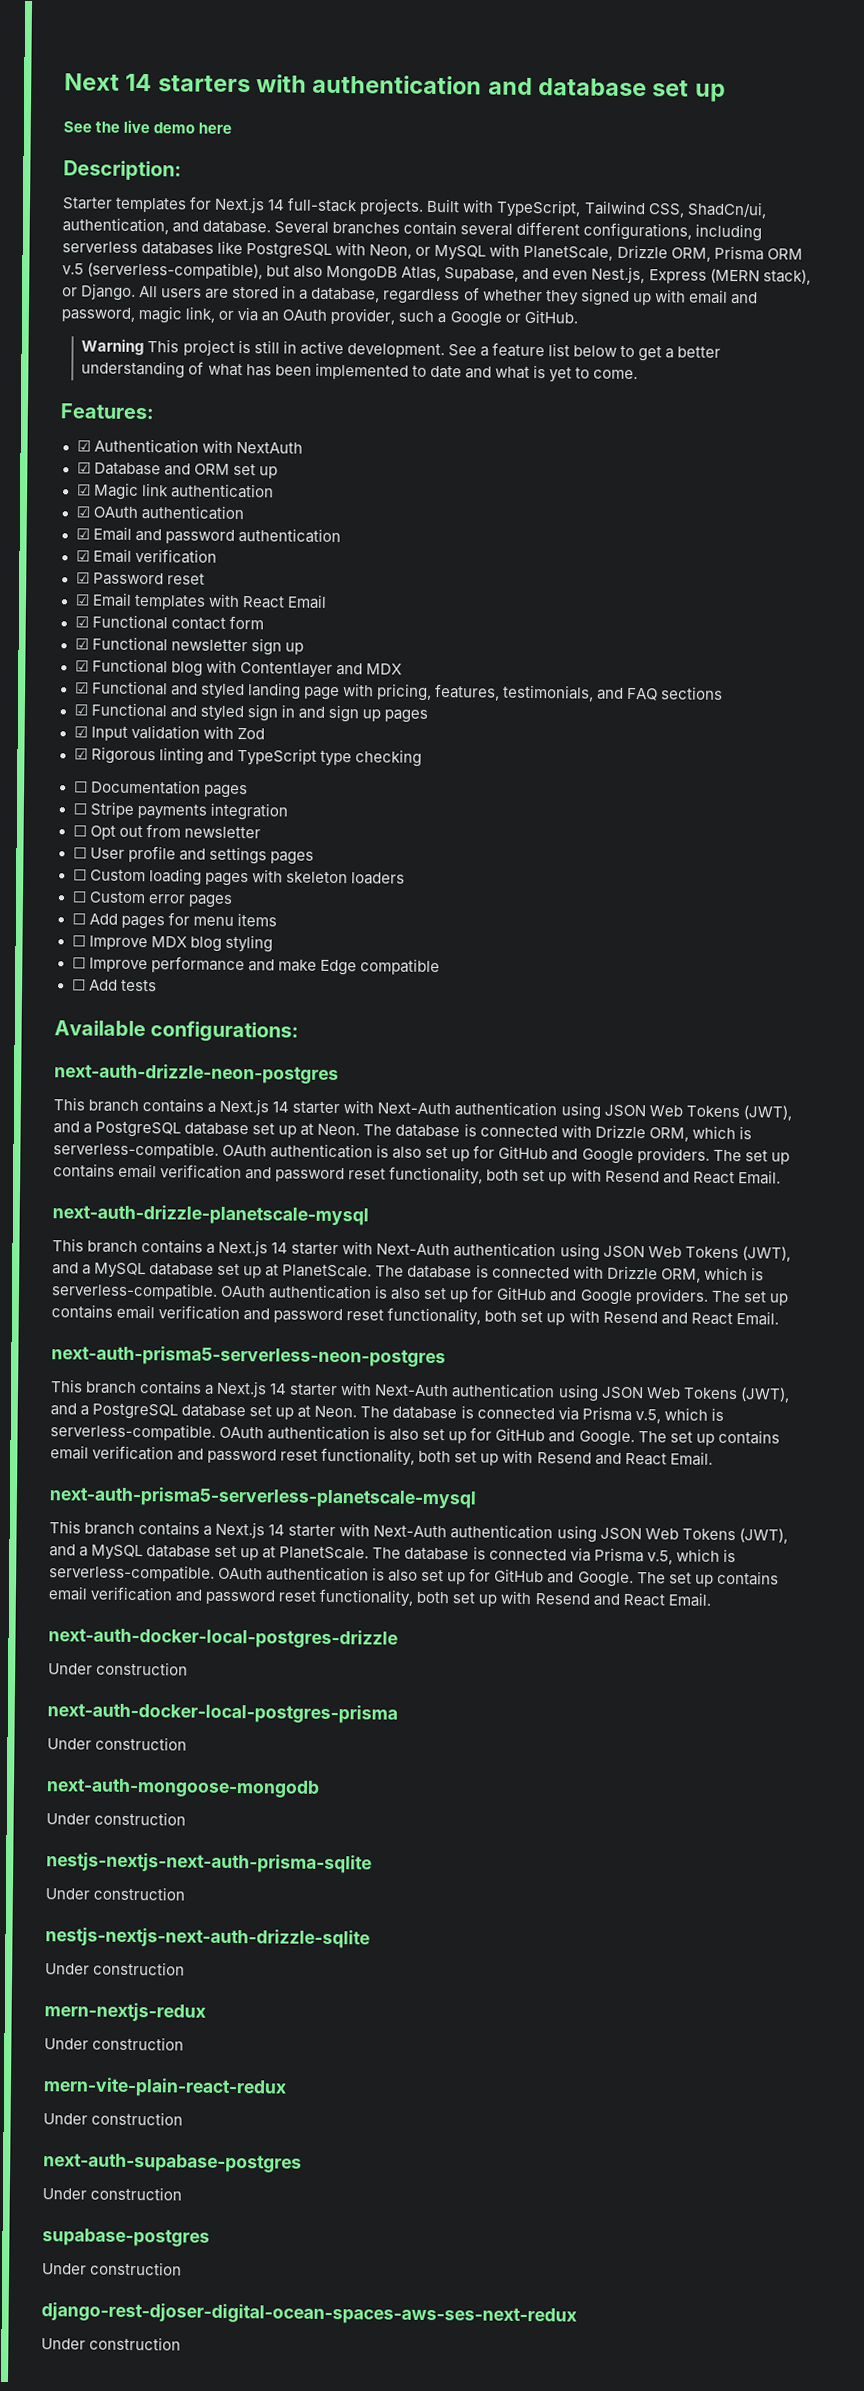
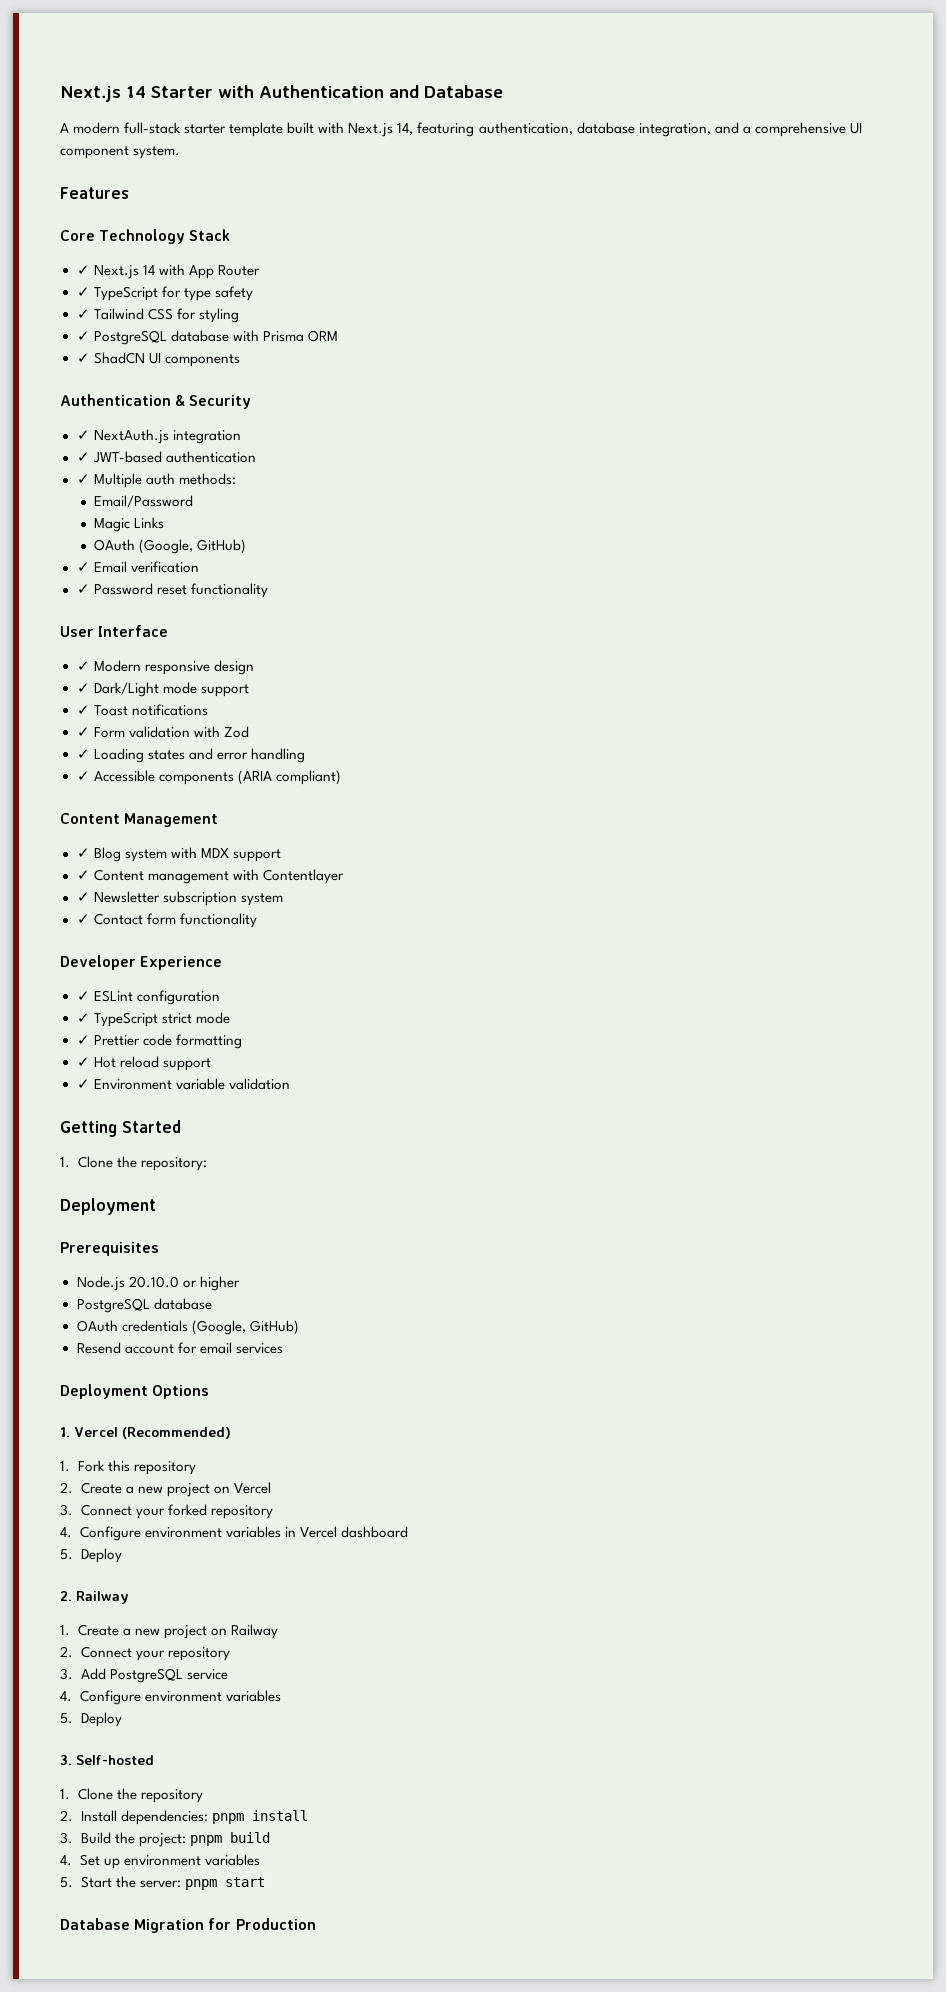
- Next 14 starters with authentication and database set up
- See the live demo here
- Description:
- Starter templates for Next.js 14 full-stack projects. Built with TypeScript, Tailwind CSS, ShadCn/ui, authentication, and database. Several branches contain several different configurations, including serverless databases like PostgreSQL with Neon, or MySQL with PlanetScale, Drizzle ORM, Prisma ORM v.5 (serverless-compatible), but also MongoDB Atlas, Supabase, and even Nest.js, Express (MERN stack), or Django. All users are stored in a database, regardless of whether they signed up with email and password, magic link, or via an OAuth provider, such a Google or GitHub.
- Warning This project is still in active development. See a feature list below to get a better understanding of what has been implemented to date and what is yet to come.
- Features:
- ☑ Authentication with NextAuth
- ☑ Database and ORM set up
- ☑ Magic link authentication
- ☑ OAuth authentication
- ☑ Email and password authentication
- ☑ Email verification
+ Next.js 14 Starter with Authentication and Database
+ A modern full-stack starter template built with Next.js 14, featuring authentication, database integration, and a comprehensive UI component system.
+ Features
+ Core Technology Stack
+ ✓ Next.js 14 with App Router
+ ✓ TypeScript for type safety
+ ✓ Tailwind CSS for styling
+ ✓ PostgreSQL database with Prisma ORM
+ ✓ ShadCN UI components
+ Authentication & Security
+ ✓ NextAuth.js integration
+ ✓ JWT-based authentication
+ ✓ Multiple auth methods:
+ Email/Password
+ Magic Links
+ OAuth (Google, GitHub)
+ ✓ Email verification
- ☑ Password reset
- ☑ Email templates with React Email
- ☑ Functional contact form
- ☑ Functional newsletter sign up
- ☑ Functional blog with Contentlayer and MDX
- ☑ Functional and styled landing page with pricing, features, testimonials, and FAQ sections
- ☑ Functional and styled sign in and sign up pages
- ☑ Input validation with Zod
- ☑ Rigorous linting and TypeScript type checking
- ☐ Documentation pages
- ☐ Stripe payments integration
- ☐ Opt out from newsletter
- ☐ User profile and settings pages
- ☐ Custom loading pages with skeleton loaders
- ☐ Custom error pages
- ☐ Add pages for menu items
- ☐ Improve MDX blog styling
- ☐ Improve performance and make Edge compatible
- ☐ Add tests
- Available configurations:
- next-auth-drizzle-neon-postgres
- This branch contains a Next.js 14 starter with Next-Auth authentication using JSON Web Tokens (JWT), and a PostgreSQL database set up at Neon. The database is connected with Drizzle ORM, which is serverless-compatible. OAuth authentication is also set up for GitHub and Google providers. The set up contains email verification and password reset functionality, both set up with Resend and React Email.
- next-auth-drizzle-planetscale-mysql
- This branch contains a Next.js 14 starter with Next-Auth authentication using JSON Web Tokens (JWT), and a MySQL database set up at PlanetScale. The database is connected with Drizzle ORM, which is serverless-compatible. OAuth authentication is also set up for GitHub and Google providers. The set up contains email verification and password reset functionality, both set up with Resend and React Email.
- next-auth-prisma5-serverless-neon-postgres
- This branch contains a Next.js 14 starter with Next-Auth authentication using JSON Web Tokens (JWT), and a PostgreSQL database set up at Neon. The database is connected via Prisma v.5, which is serverless-compatible. OAuth authentication is also set up for GitHub and Google. The set up contains email verification and password reset functionality, both set up with Resend and React Email.
- next-auth-prisma5-serverless-planetscale-mysql
- This branch contains a Next.js 14 starter with Next-Auth authentication using JSON Web Tokens (JWT), and a MySQL database set up at PlanetScale. The database is connected via Prisma v.5, which is serverless-compatible. OAuth authentication is also set up for GitHub and Google. The set up contains email verification and password reset functionality, both set up with Resend and React Email.
- next-auth-docker-local-postgres-drizzle
- Under construction
- next-auth-docker-local-postgres-prisma
- Under construction
- next-auth-mongoose-mongodb
- Under construction
- nestjs-nextjs-next-auth-prisma-sqlite
- Under construction
- nestjs-nextjs-next-auth-drizzle-sqlite
- Under construction
- mern-nextjs-redux
- Under construction
- mern-vite-plain-react-redux
- Under construction
- next-auth-supabase-postgres
- Under construction
- supabase-postgres
- Under construction
- django-rest-djoser-digital-ocean-spaces-aws-ses-next-redux
- Under construction
+ ✓ Password reset functionality
+ User Interface
+ ✓ Modern responsive design
+ ✓ Dark/Light mode support
+ ✓ Toast notifications
+ ✓ Form validation with Zod
+ ✓ Loading states and error handling
+ ✓ Accessible components (ARIA compliant)
+ Content Management
+ ✓ Blog system with MDX support
+ ✓ Content management with Contentlayer
+ ✓ Newsletter subscription system
+ ✓ Contact form functionality
+ Developer Experience
+ ✓ ESLint configuration
+ ✓ TypeScript strict mode
+ ✓ Prettier code formatting
+ ✓ Hot reload support
+ ✓ Environment variable validation
+ Getting Started
+ 1. Clone the repository:
+ Deployment
+ Prerequisites
+ Node.js 20.10.0 or higher
+ PostgreSQL database
+ OAuth credentials (Google, GitHub)
+ Resend account for email services
+ Deployment Options
+ 1. Vercel (Recommended)
+ 1. Fork this repository
+ 2. Create a new project on Vercel
+ 3. Connect your forked repository
+ 4. Configure environment variables in Vercel dashboard
+ 5. Deploy
+ 2. Railway
+ 1. Create a new project on Railway
+ 2. Connect your repository
+ 3. Add PostgreSQL service
+ 4. Configure environment variables
+ 5. Deploy
+ 3. Self-hosted
+ 1. Clone the repository
+ 2. Install dependencies: pnpm install
+ 3. Build the project: pnpm build
+ 4. Set up environment variables
+ 5. Start the server: pnpm start
+ Database Migration for Production

